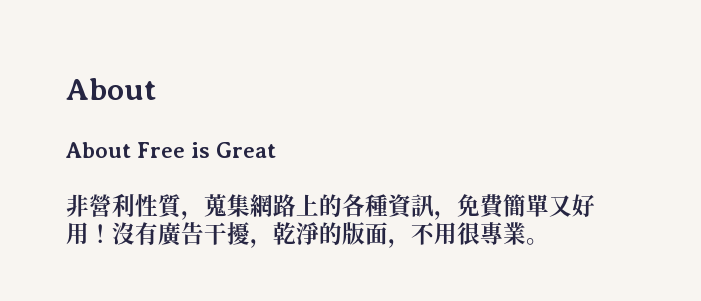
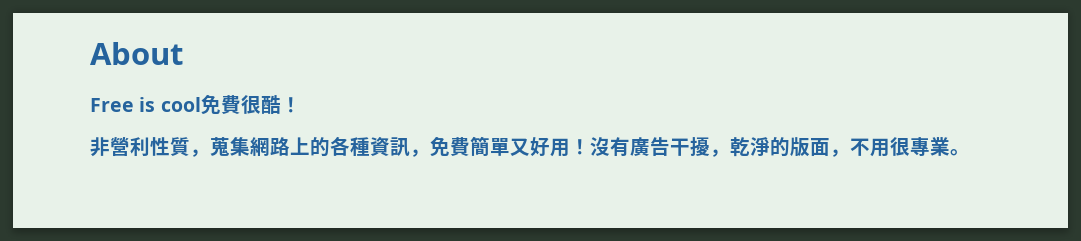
- About Free is Great
+ Free is cool免費很酷！

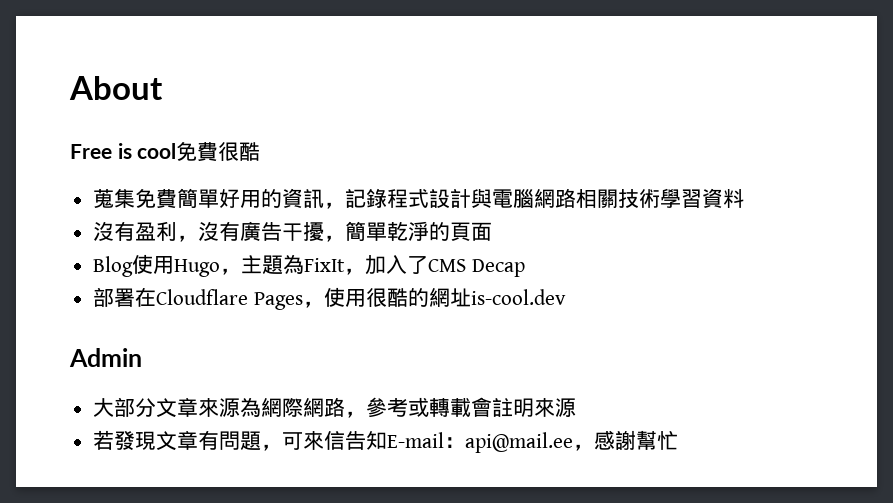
- Free is cool免費很酷！
- 非營利性質，蒐集網路上的各種資訊，免費簡單又好用！沒有廣告干擾，乾淨的版面，不用很專業。
+ Free is cool免費很酷
+ 蒐集免費簡單好用的資訊，記錄程式設計與電腦網路相關技術學習資料
+ 沒有盈利，沒有廣告干擾，簡單乾淨的頁面
+ Blog使用Hugo，主題為FixIt，加入了CMS Decap
+ 部署在Cloudflare Pages，使用很酷的網址is-cool.dev
+ Admin
+ 大部分文章來源為網際網路，參考或轉載會註明來源
+ 若發現文章有問題，可來信告知E-mail：api@mail.ee，感謝幫忙

